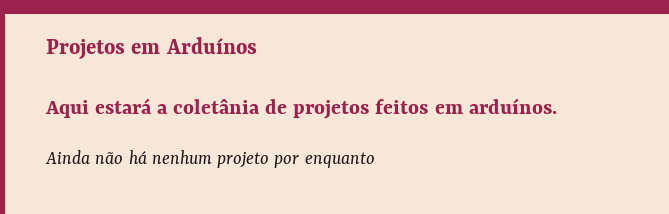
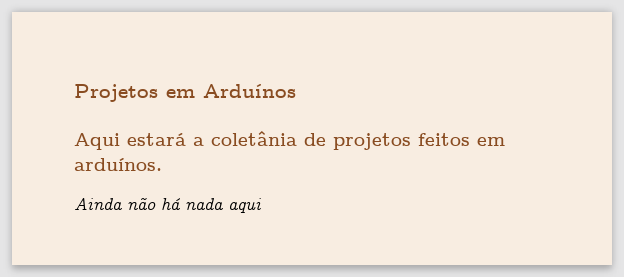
- Ainda não há nenhum projeto por enquanto
+ Ainda não há nada aqui

